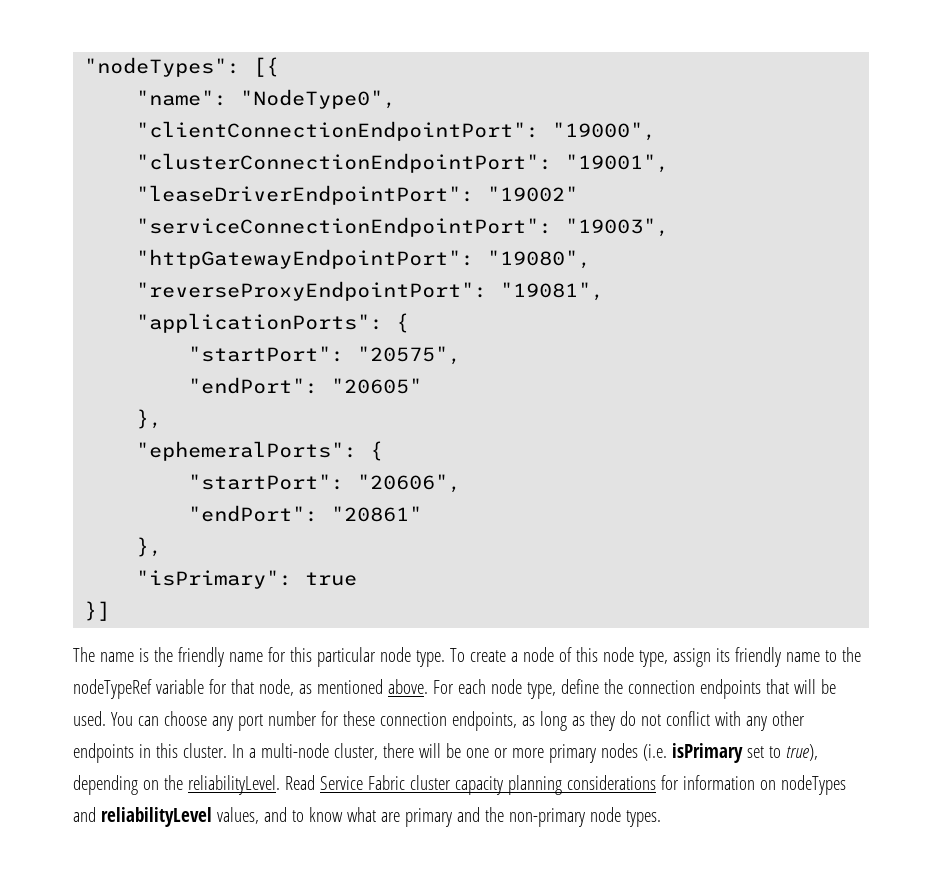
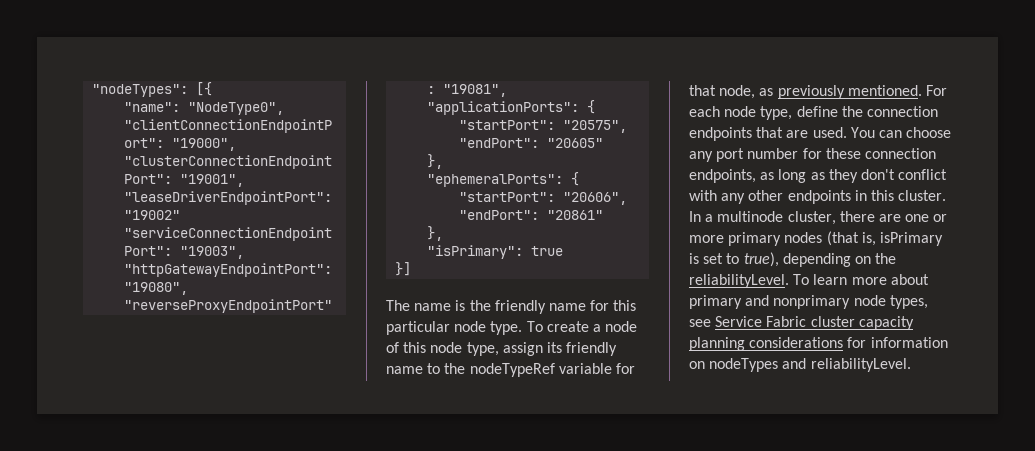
- To create a node of this node type, assign its friendly name to the nodeTypeRef variable for that node, as mentioned above.
+ To create a node of this node type, assign its friendly name to the nodeTypeRef variable for that node, as previously mentioned.
- For each node type, define the connection endpoints that will be used.
+ For each node type, define the connection endpoints that are used.
- You can choose any port number for these connection endpoints, as long as they do not conflict with any other endpoints in this cluster.
+ You can choose any port number for these connection endpoints, as long as they don't conflict with any other endpoints in this cluster.
- In a multi-node cluster, there will be one or more primary nodes (i.e. isPrimary set to true), depending on the reliabilityLevel.
+ In a multinode cluster, there are one or more primary nodes (that is, isPrimary is set to true), depending on the reliabilityLevel.
- Read Service Fabric cluster capacity planning considerations for information on nodeTypes and reliabilityLevel values, and to know what are primary and the non-primary node types.
+ To learn more about primary and nonprimary node types, see Service Fabric cluster capacity planning considerations for information on nodeTypes and reliabilityLevel.

